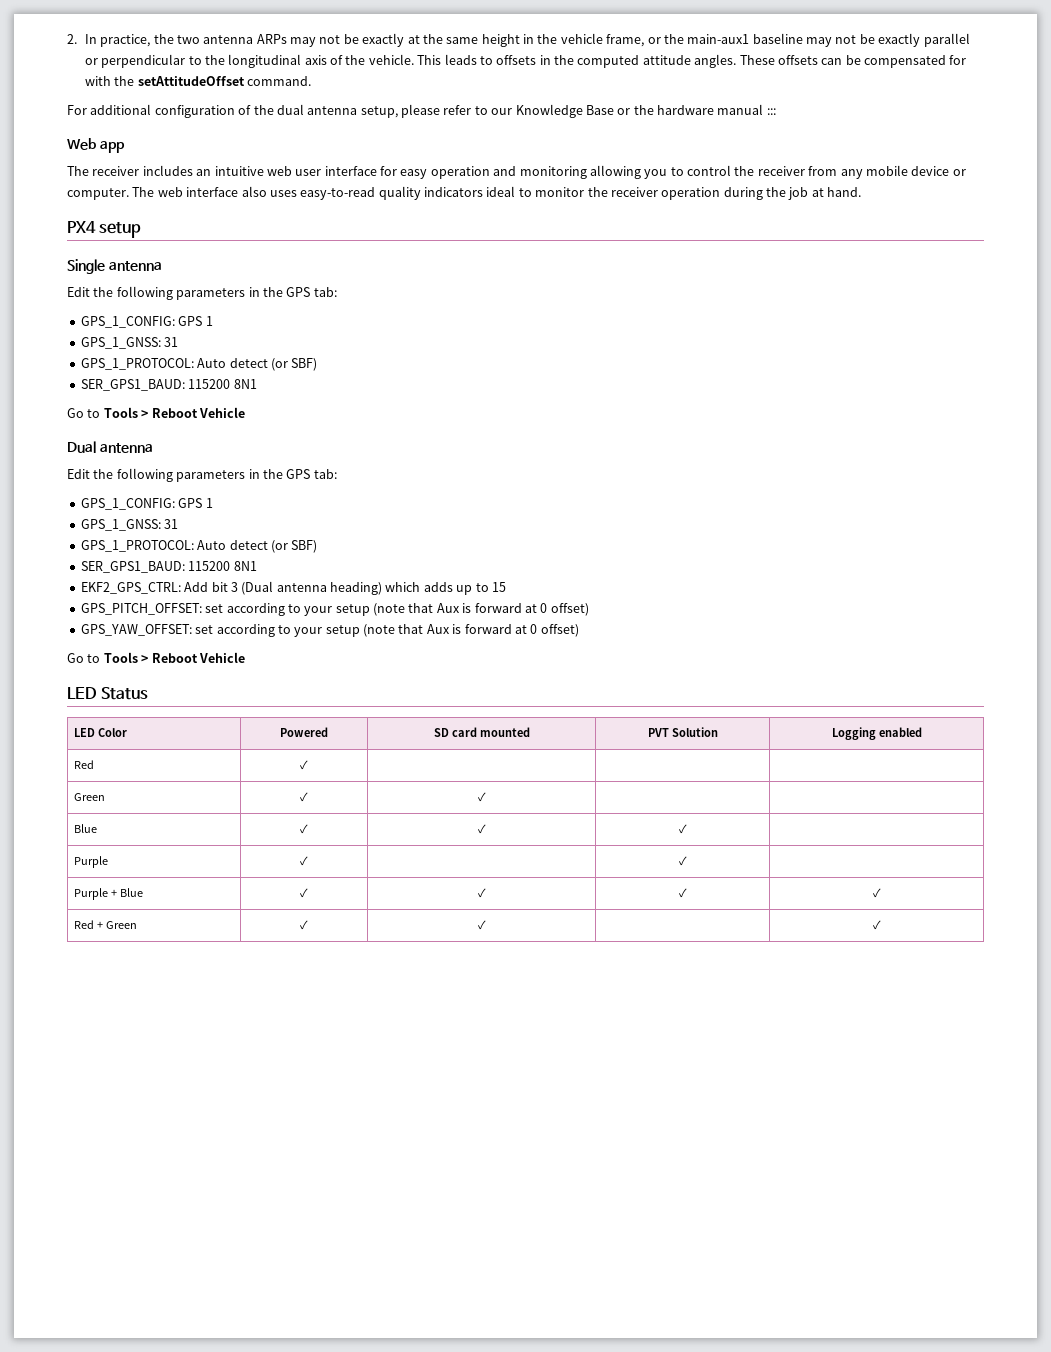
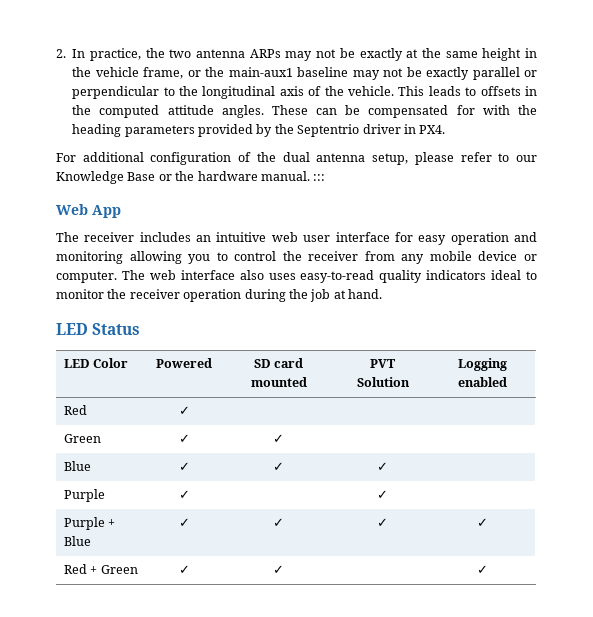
- These offsets can be compensated for with the setAttitudeOffset command.
+ These can be compensated for with the heading parameters provided by the Septentrio driver in PX4.
- For additional configuration of the dual antenna setup, please refer to our Knowledge Base or the hardware manual :::
+ For additional configuration of the dual antenna setup, please refer to our Knowledge Base or the hardware manual. :::
- Web app
+ Web App
- PX4 setup
- Single antenna
- Edit the following parameters in the GPS tab:
- GPS_1_CONFIG: GPS 1
- GPS_1_GNSS: 31
- GPS_1_PROTOCOL: Auto detect (or SBF)
- SER_GPS1_BAUD: 115200 8N1
- Go to Tools > Reboot Vehicle
- Dual antenna
- Edit the following parameters in the GPS tab:
- GPS_1_CONFIG: GPS 1
- GPS_1_GNSS: 31
- GPS_1_PROTOCOL: Auto detect (or SBF)
- SER_GPS1_BAUD: 115200 8N1
- EKF2_GPS_CTRL: Add bit 3 (Dual antenna heading) which adds up to 15
- GPS_PITCH_OFFSET: set according to your setup (note that Aux is forward at 0 offset)
- GPS_YAW_OFFSET: set according to your setup (note that Aux is forward at 0 offset)
- Go to Tools > Reboot Vehicle

